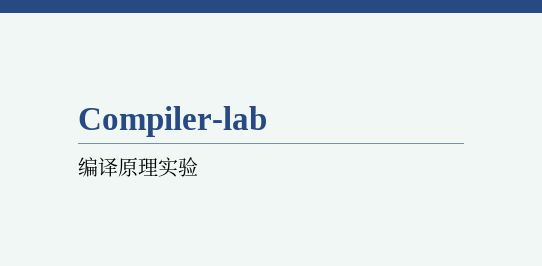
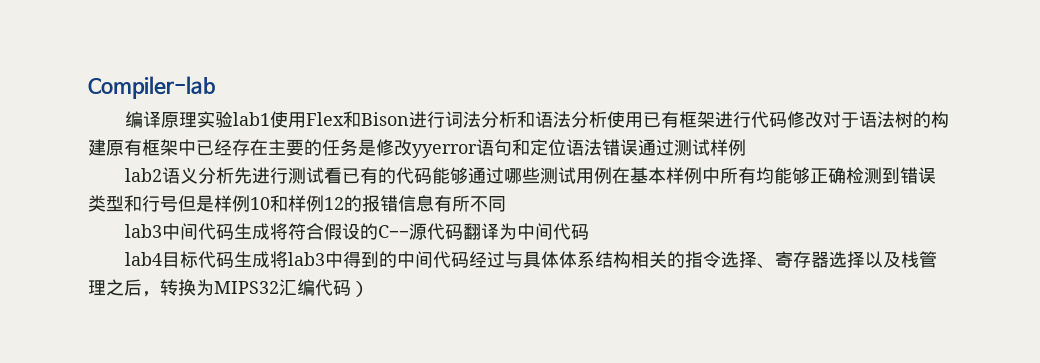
- 编译原理实验
+ 编译原理实验lab1使用Flex和Bison进行词法分析和语法分析使用已有框架进行代码修改对于语法树的构建原有框架中已经存在主要的任务是修改yyerror语句和定位语法错误通过测试样例
+ lab2语义分析先进行测试看已有的代码能够通过哪些测试用例在基本样例中所有均能够正确检测到错误类型和行号但是样例10和样例12的报错信息有所不同
+ lab3中间代码生成将符合假设的C−−源代码翻译为中间代码
+ lab4目标代码生成将lab3中得到的中间代码经过与具体体系结构相关的指令选择、寄存器选择以及栈管理之后，转换为MIPS32汇编代码）

